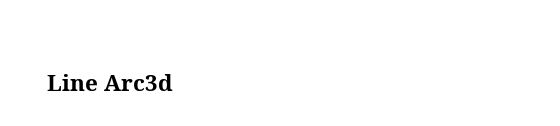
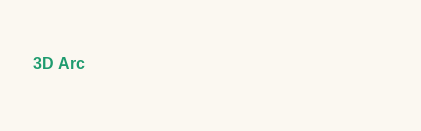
- Line Arc3d
+ 3D Arc

